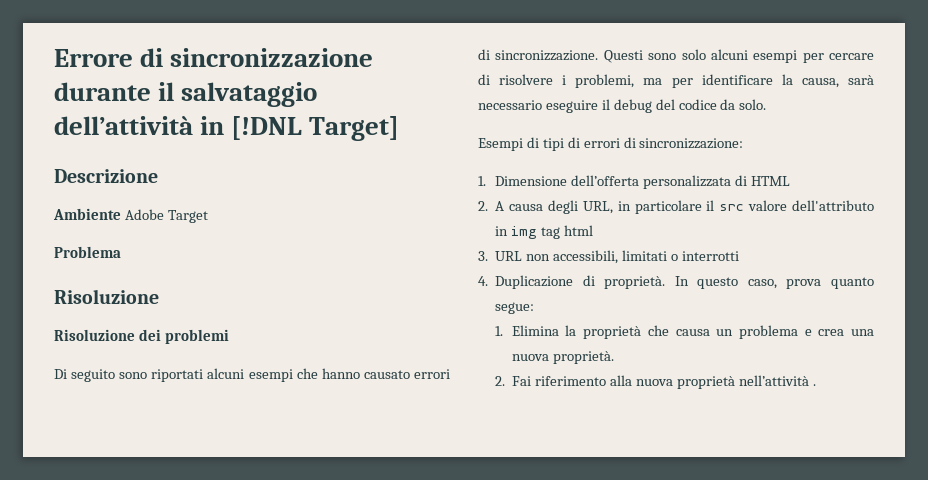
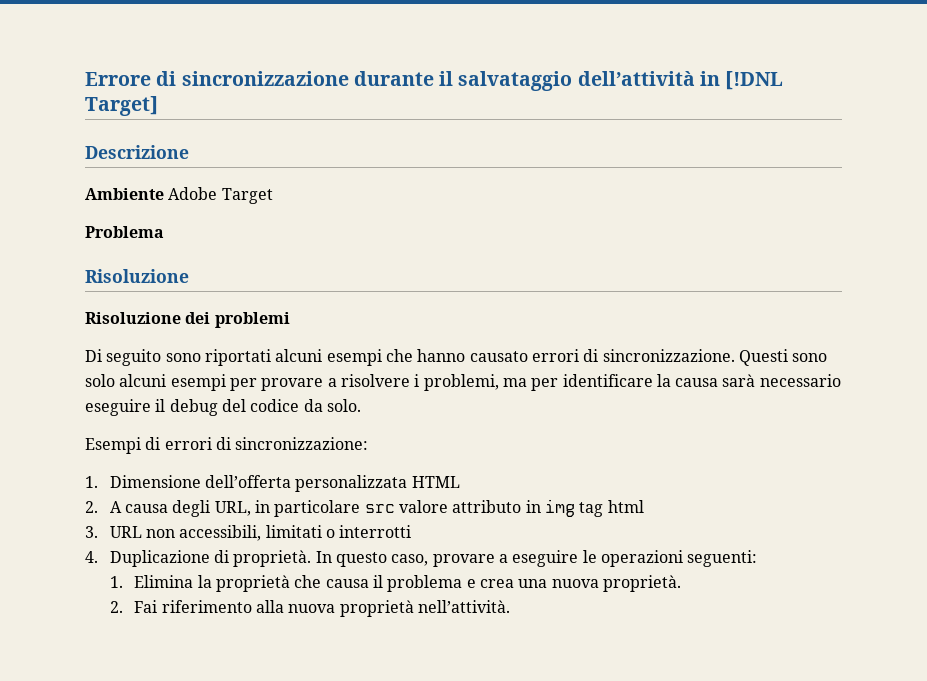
- Questi sono solo alcuni esempi per cercare di risolvere i problemi, ma per identificare la causa, sarà necessario eseguire il debug del codice da solo.
+ Questi sono solo alcuni esempi per provare a risolvere i problemi, ma per identificare la causa sarà necessario eseguire il debug del codice da solo.
- Esempi di tipi di errori di sincronizzazione:
+ Esempi di errori di sincronizzazione:
- 1. Dimensione dell’offerta personalizzata di HTML
+ 1. Dimensione dell’offerta personalizzata HTML
- 2. A causa degli URL, in particolare il src valore dell'attributo in img tag html
+ 2. A causa degli URL, in particolare src valore attributo in img tag html
- In questo caso, prova quanto segue:
+ In questo caso, provare a eseguire le operazioni seguenti:
- 1. Elimina la proprietà che causa un problema e crea una nuova proprietà.
+ 1. Elimina la proprietà che causa il problema e crea una nuova proprietà.
- 2. Fai riferimento alla nuova proprietà nell’attività .
+ 2. Fai riferimento alla nuova proprietà nell’attività.

